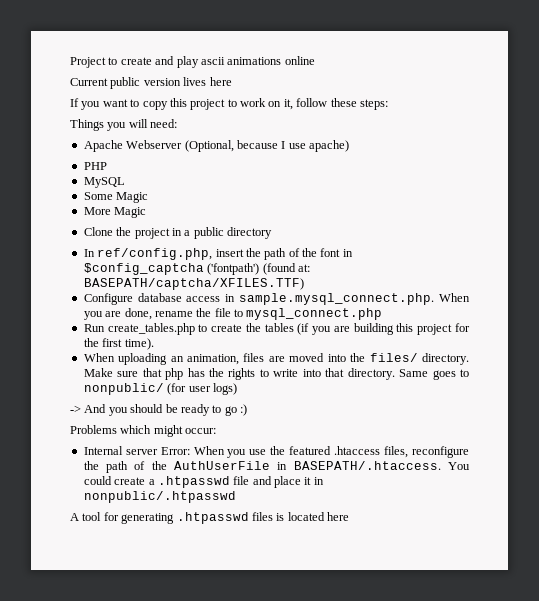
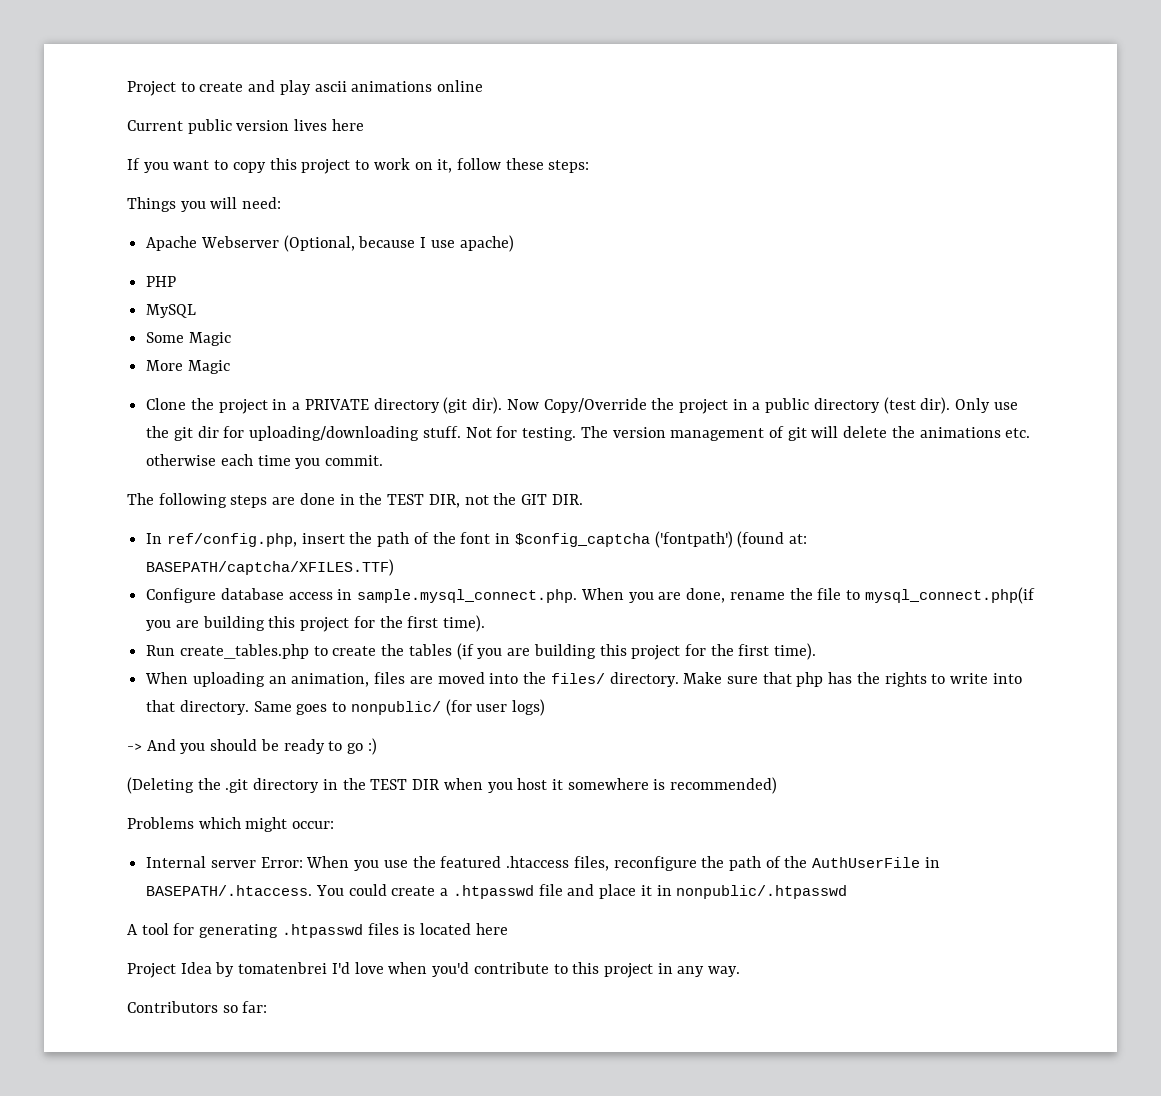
- Clone the project in a public directory
+ Clone the project in a PRIVATE directory (git dir). Now Copy/Override the project in a public directory (test dir). Only use the git dir for uploading/downloading stuff. Not for testing. The version management of git will delete the animations etc. otherwise each time you commit.
+ The following steps are done in the TEST DIR, not the GIT DIR.
- Configure database access in sample.mysql_connect.php. When you are done, rename the file to mysql_connect.php
+ Configure database access in sample.mysql_connect.php. When you are done, rename the file to mysql_connect.php(if you are building this project for the first time).
+ (Deleting the .git directory in the TEST DIR when you host it somewhere is recommended)
+ Project Idea by tomatenbrei I'd love when you'd contribute to this project in any way.
+ Contributors so far:

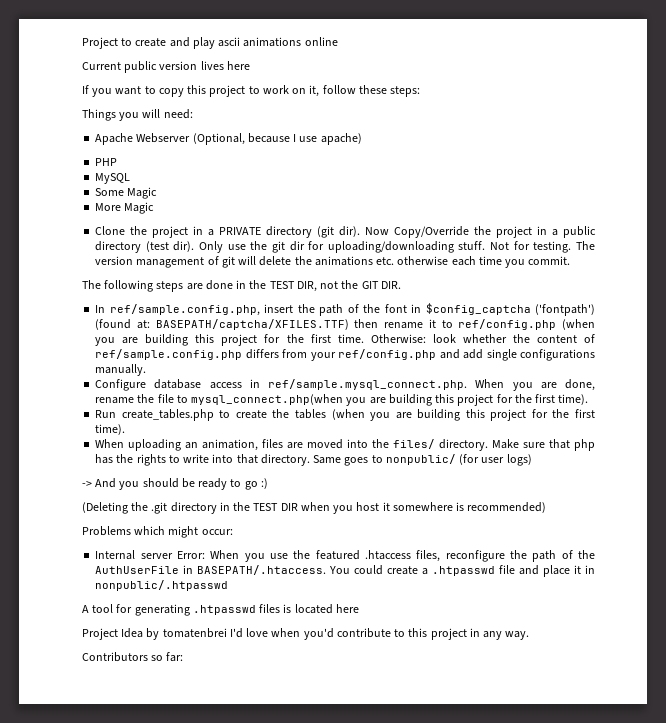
- In ref/config.php, insert the path of the font in $config_captcha ('fontpath') (found at: BASEPATH/captcha/XFILES.TTF)
+ In ref/sample.config.php, insert the path of the font in $config_captcha ('fontpath') (found at: BASEPATH/captcha/XFILES.TTF) then rename it to ref/config.php (when you are building this project for the first time. Otherwise: look whether the content of ref/sample.config.php differs from your ref/config.php and add single configurations manually.
- Configure database access in sample.mysql_connect.php. When you are done, rename the file to mysql_connect.php(if you are building this project for the first time).
+ Configure database access in ref/sample.mysql_connect.php. When you are done, rename the file to mysql_connect.php(when you are building this project for the first time).
- Run create_tables.php to create the tables (if you are building this project for the first time).
+ Run create_tables.php to create the tables (when you are building this project for the first time).

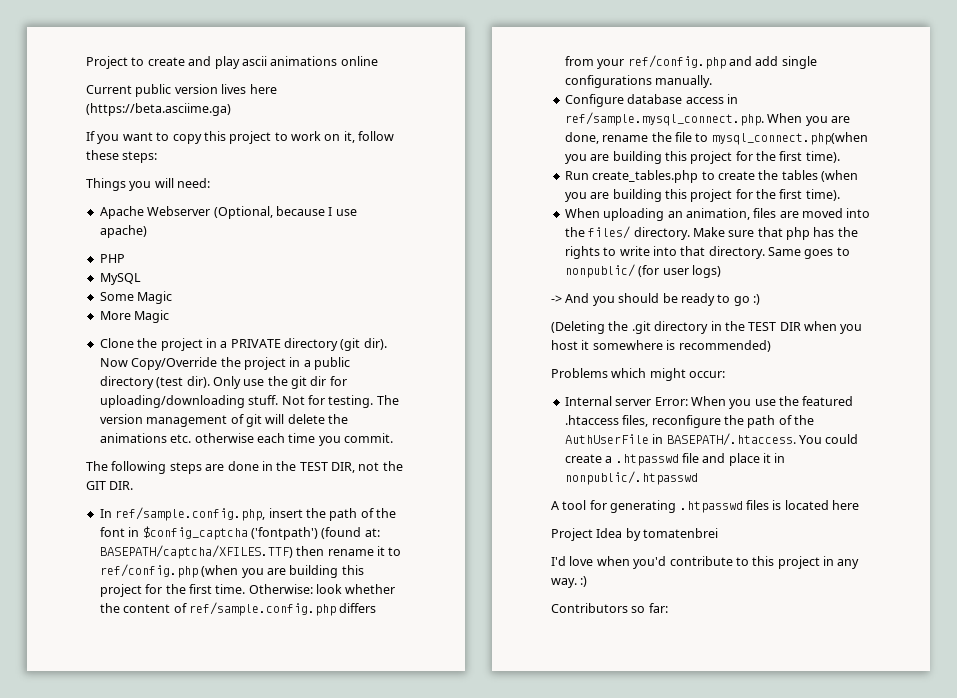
- Current public version lives here
+ Current public version lives here (https://beta.asciime.ga)
- Project Idea by tomatenbrei I'd love when you'd contribute to this project in any way.
+ Project Idea by tomatenbrei
+ I'd love when you'd contribute to this project in any way. :)

